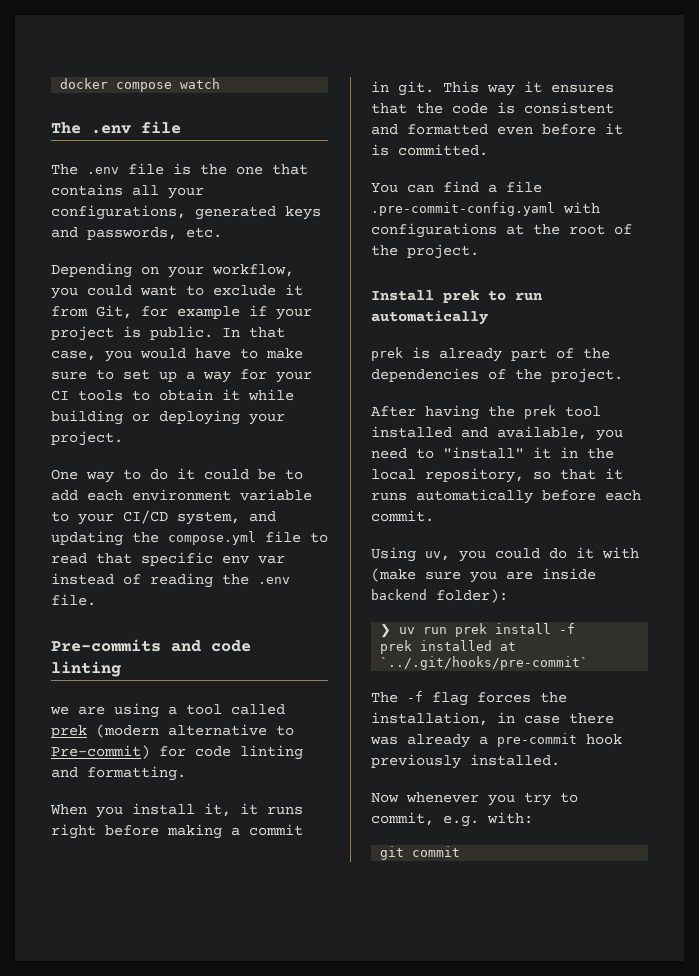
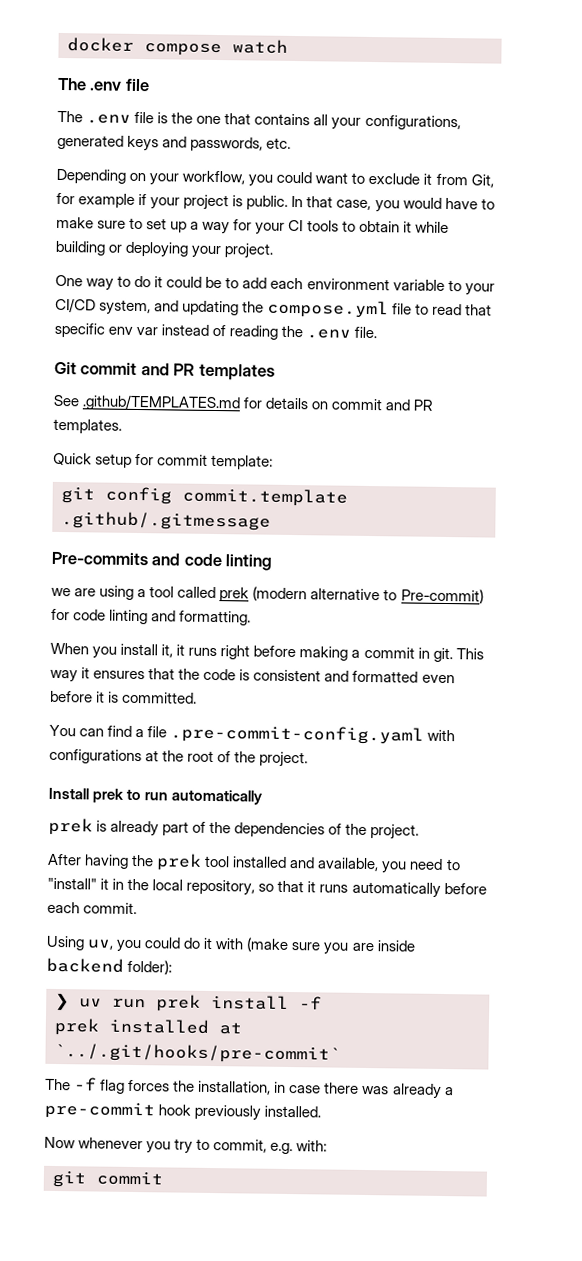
+ Git commit and PR templates
+ See .github/TEMPLATES.md for details on commit and PR templates.
+ Quick setup for commit template:
+ git config commit.template .github/.gitmessage

